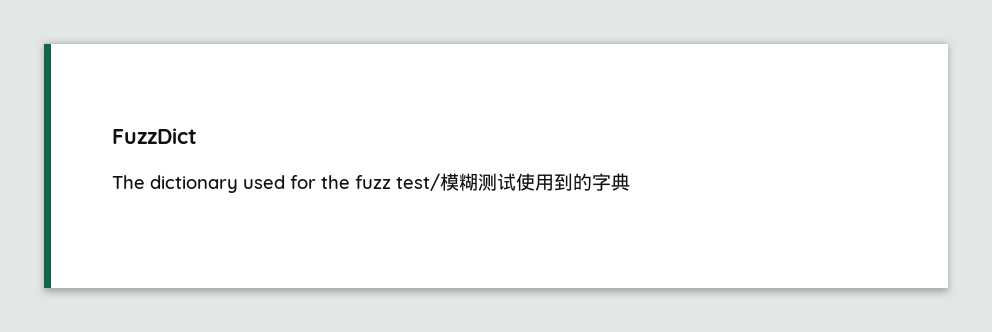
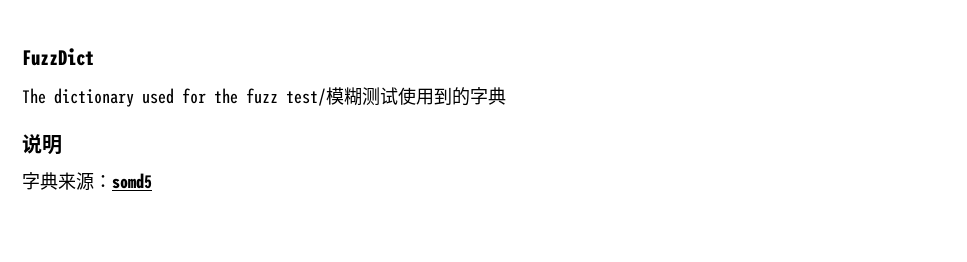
+ 说明
+ 字典来源：somd5

